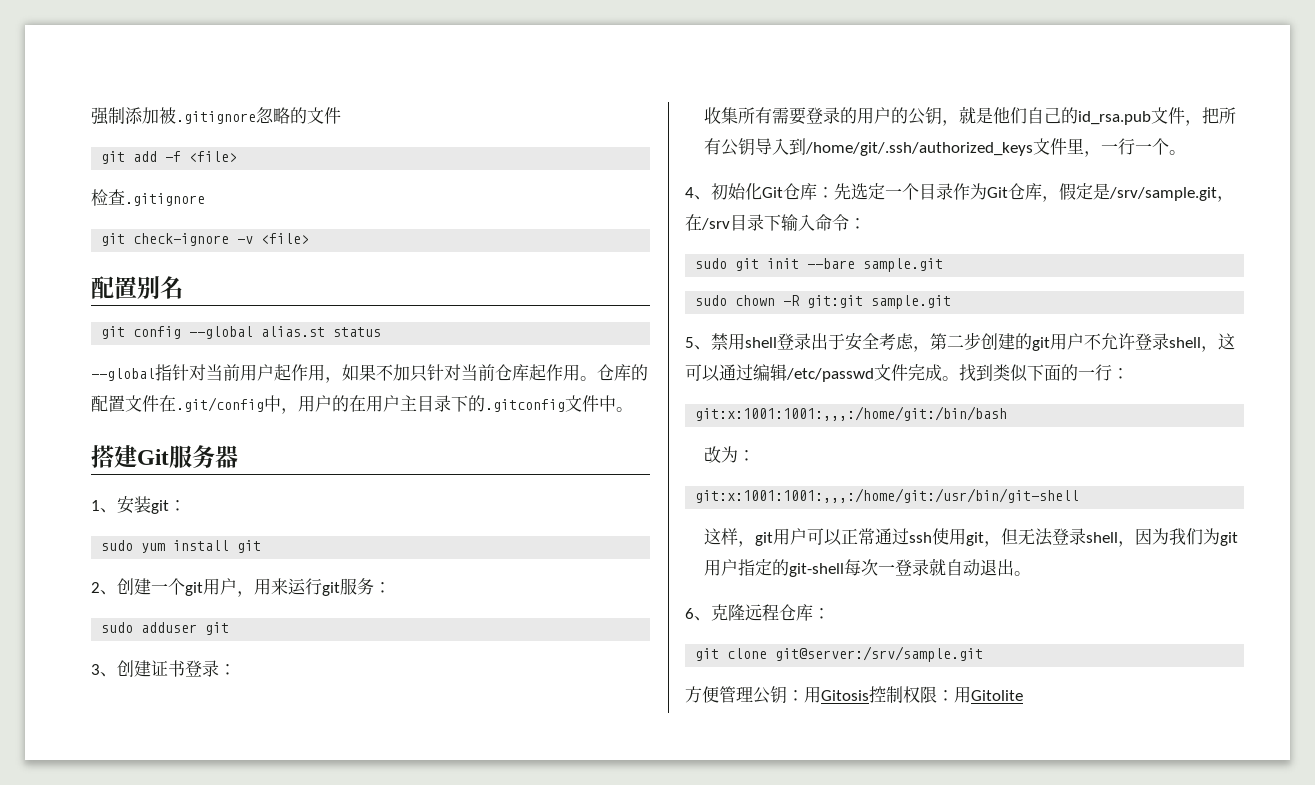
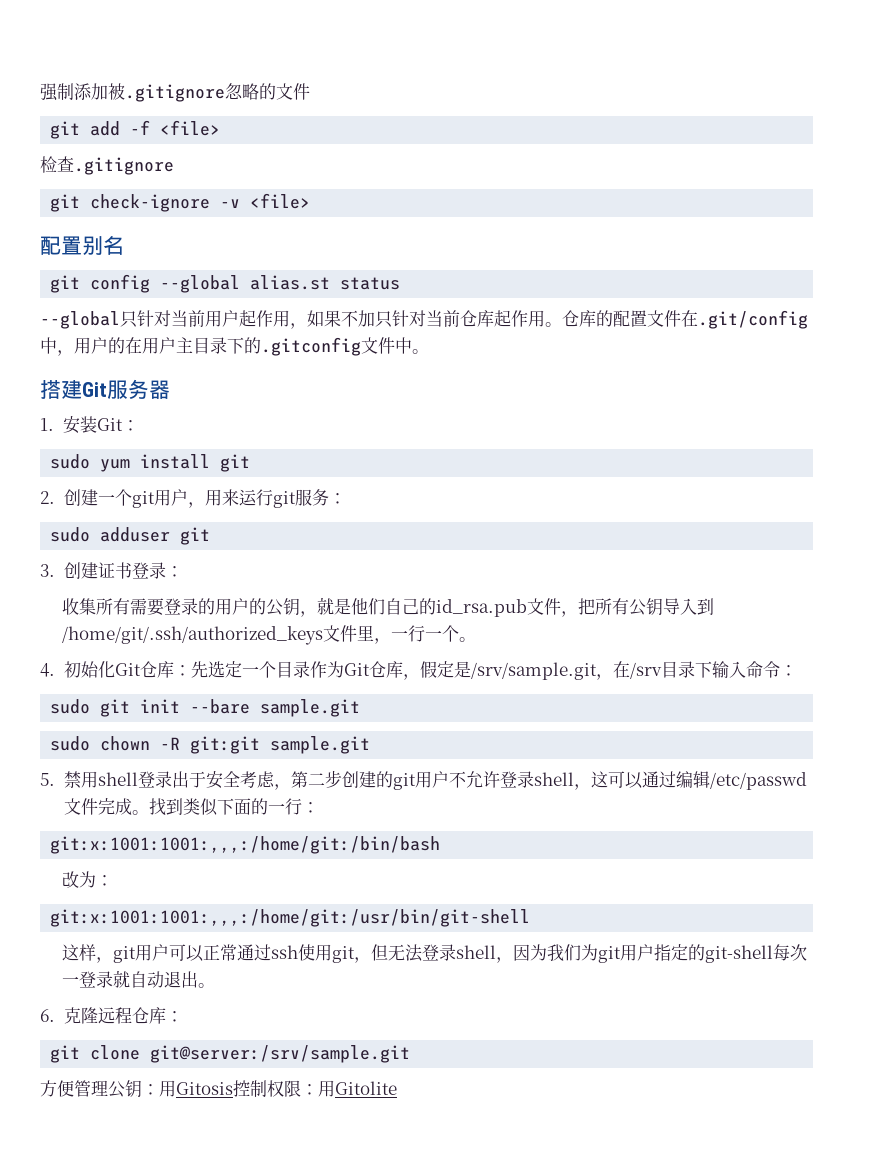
- --global指针对当前用户起作用，如果不加只针对当前仓库起作用。
+ --global只针对当前用户起作用，如果不加只针对当前仓库起作用。
- 1、安装git：
+ 1.安装Git：
- 2、创建一个git用户，用来运行git服务：
+ 2.创建一个git用户，用来运行git服务：
- 3、创建证书登录：
+ 3.创建证书登录：
- 4、初始化Git仓库：先选定一个目录作为Git仓库，假定是/srv/sample.git，在/srv目录下输入命令：
+ 4.初始化Git仓库：先选定一个目录作为Git仓库，假定是/srv/sample.git，在/srv目录下输入命令：
- 5、禁用shell登录出于安全考虑，第二步创建的git用户不允许登录shell，这可以通过编辑/etc/passwd文件完成。
+ 5.禁用shell登录出于安全考虑，第二步创建的git用户不允许登录shell，这可以通过编辑/etc/passwd文件完成。
- 6、克隆远程仓库：
+ 6.克隆远程仓库：

